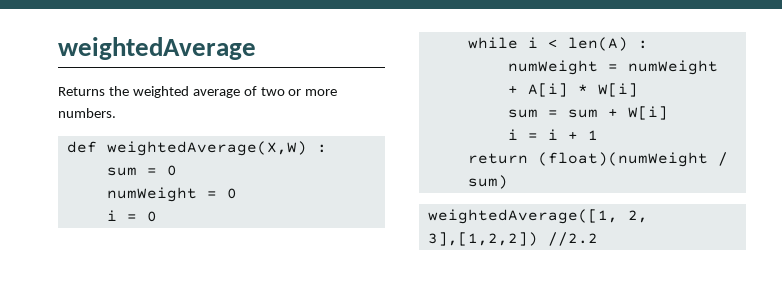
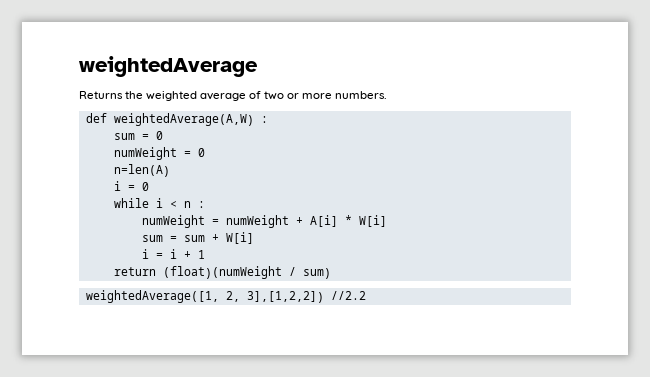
- def weightedAverage(X,W) :
+ def weightedAverage(A,W) :
+ n=len(A)
- while i < len(A) :
+ while i < n :

